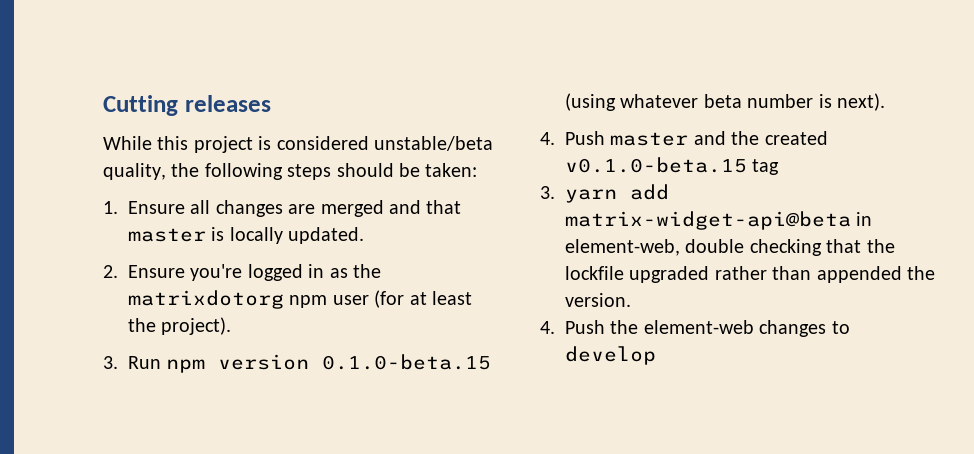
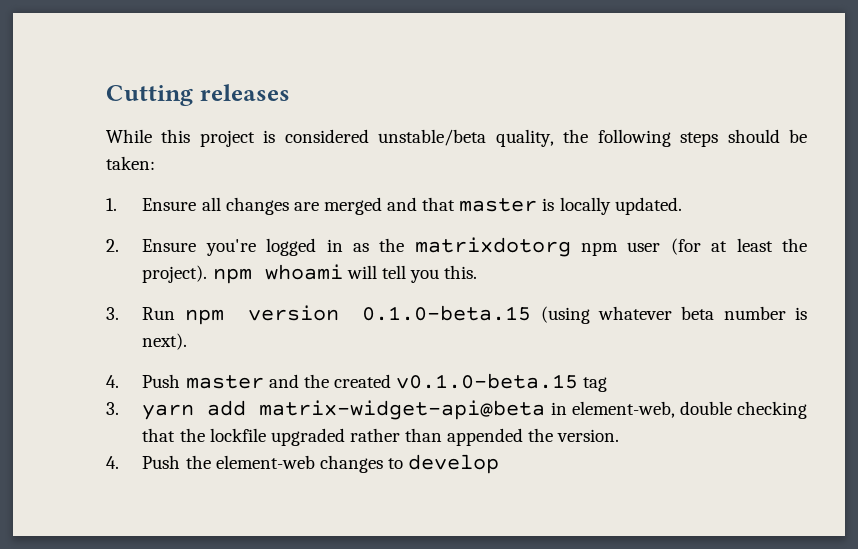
- 2. Ensure you're logged in as the matrixdotorg npm user (for at least the project).
+ 2. Ensure you're logged in as the matrixdotorg npm user (for at least the project). npm whoami will tell you this.

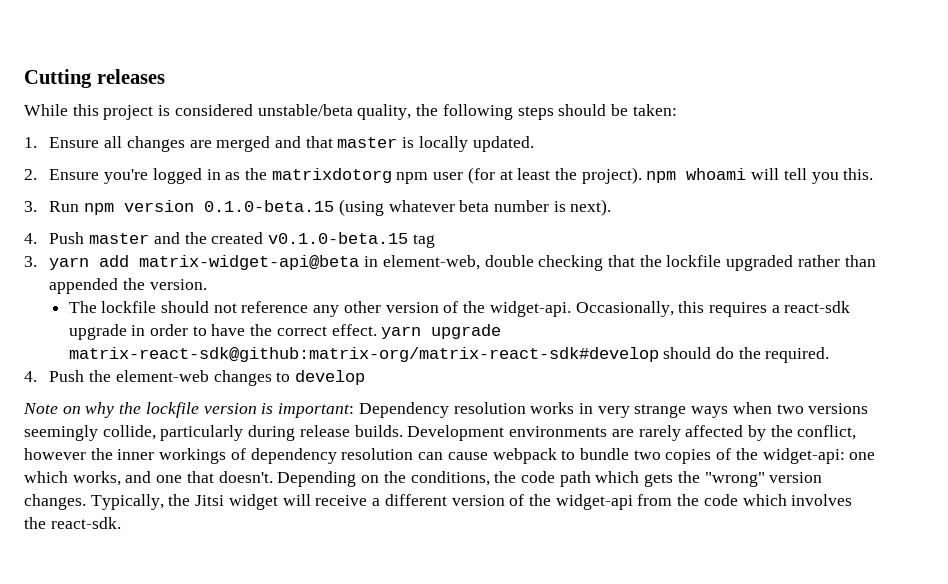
+ The lockfile should not reference any other version of the widget-api. Occasionally, this requires a react-sdk upgrade in order to have the correct effect. yarn upgrade matrix-react-sdk@github:matrix-org/matrix-react-sdk#develop should do the required.
+ Note on why the lockfile version is important: Dependency resolution works in very strange ways when two versions seemingly collide, particularly during release builds. Development environments are rarely affected by the conflict, however the inner workings of dependency resolution can cause webpack to bundle two copies of the widget-api: one which works, and one that doesn't. Depending on the conditions, the code path which gets the "wrong" version changes. Typically, the Jitsi widget will receive a different version of the widget-api from the code which involves the react-sdk.

